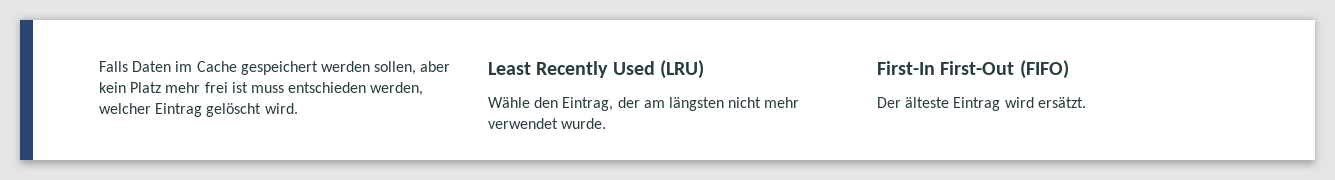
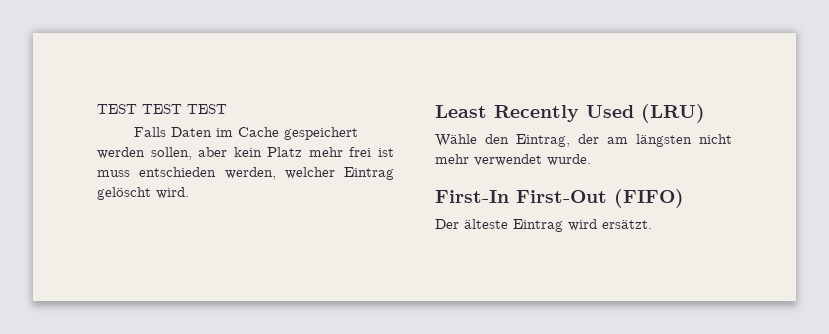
+ TEST TEST TEST

